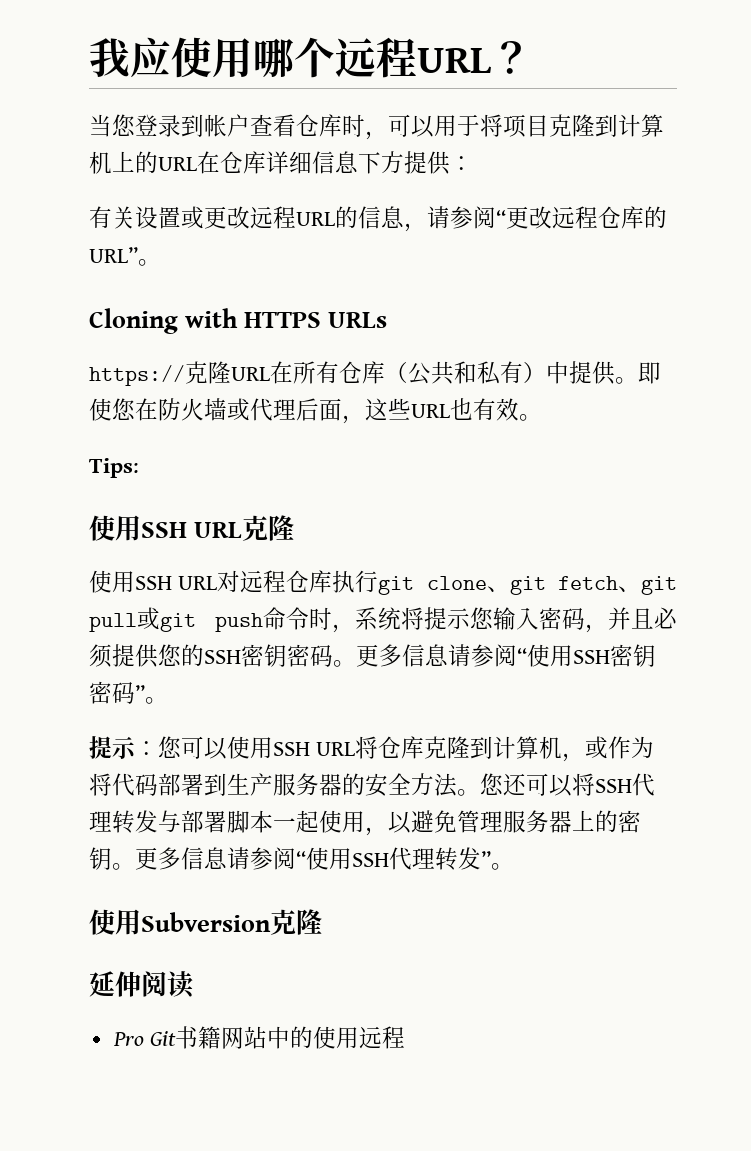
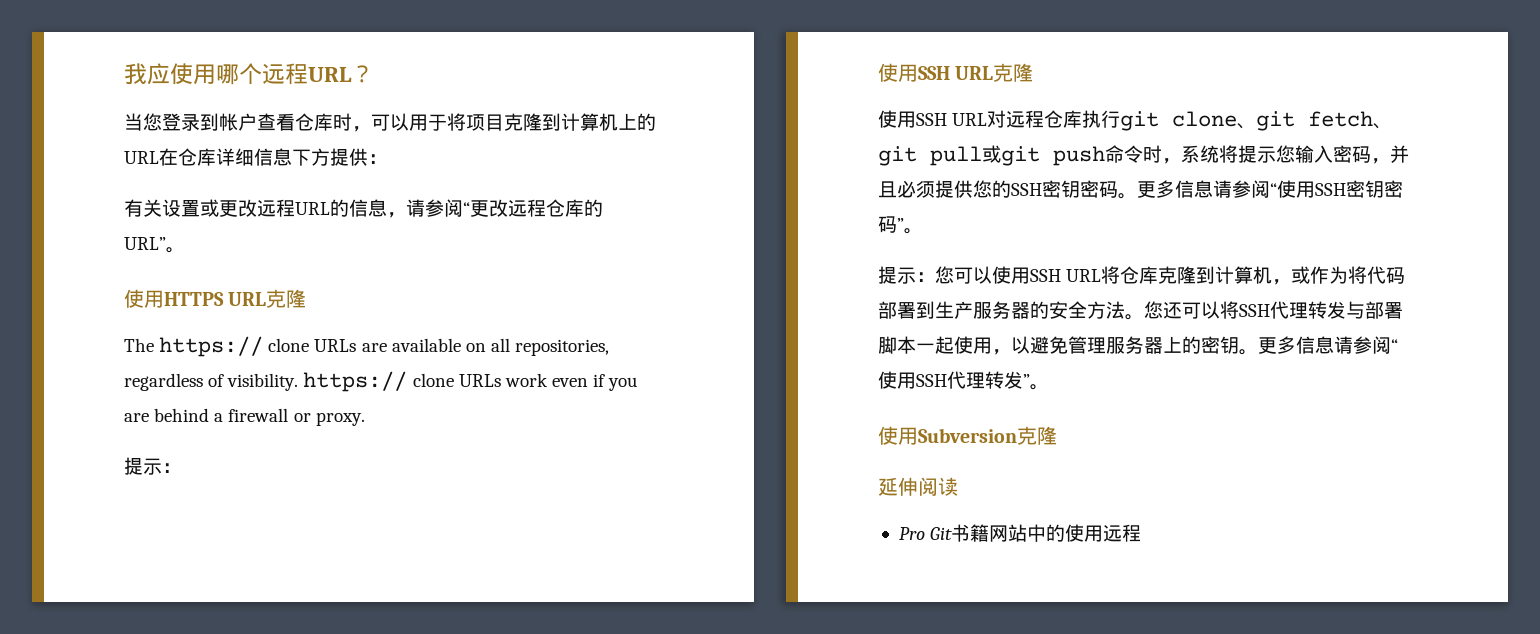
- Cloning with HTTPS URLs
- https://克隆URL在所有仓库（公共和私有）中提供。即使您在防火墙或代理后面，这些URL也有效。
- Tips:
+ 使用HTTPS URL克隆
+ The https:// clone URLs are available on all repositories, regardless of visibility. https:// clone URLs work even if you are behind a firewall or proxy.
+ 提示：

